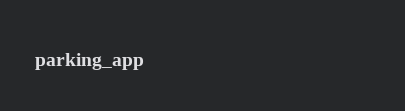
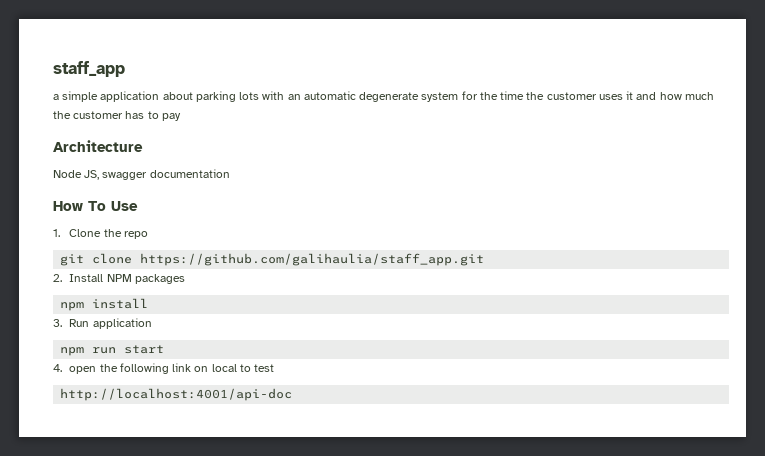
- parking_app
+ staff_app
+ a simple application about parking lots with an automatic degenerate system for the time the customer uses it and how much the customer has to pay
+ Architecture
+ Node JS, swagger documentation
+ How To Use
+ 1. Clone the repo
+ git clone https://github.com/galihaulia/staff_app.git
+ 2. Install NPM packages
+ npm install
+ 3. Run application
+ npm run start
+ 4. open the following link on local to test
+ http://localhost:4001/api-doc

